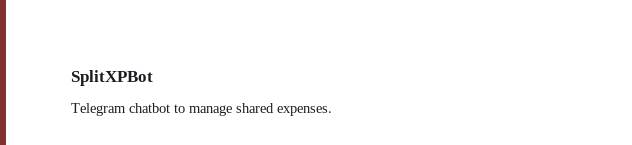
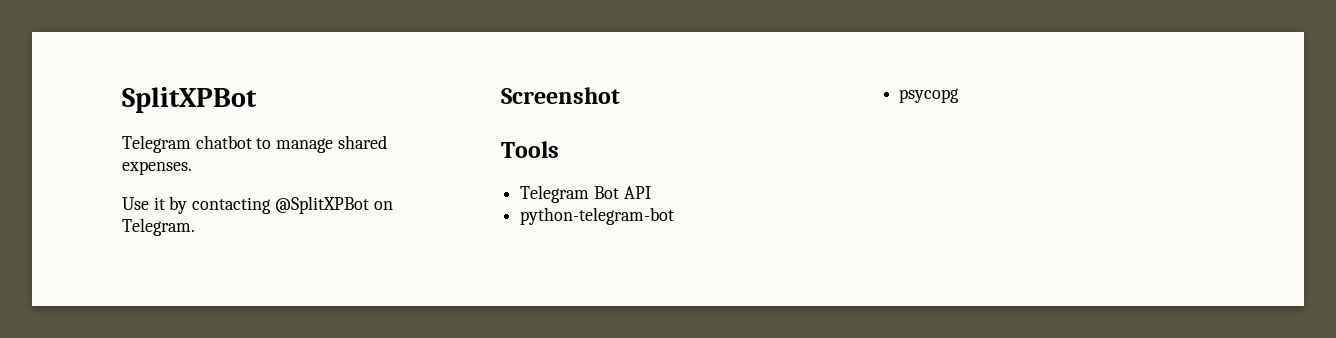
+ Use it by contacting @SplitXPBot on Telegram.
+ Screenshot
+ Tools
+ Telegram Bot API
+ python-telegram-bot
+ psycopg

